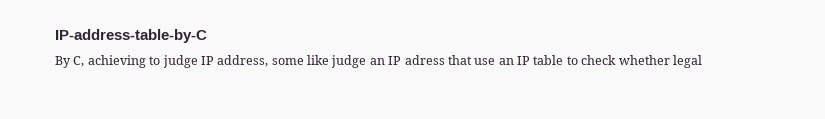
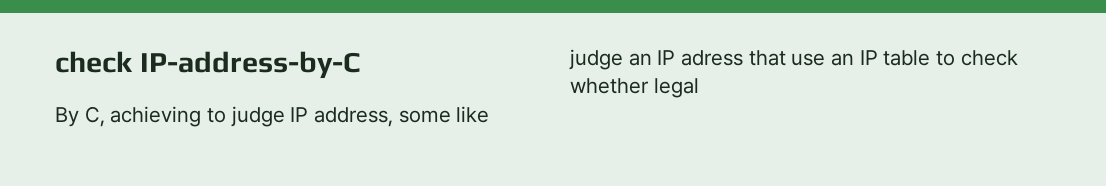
- IP-address-table-by-C
+ check IP-address-by-C

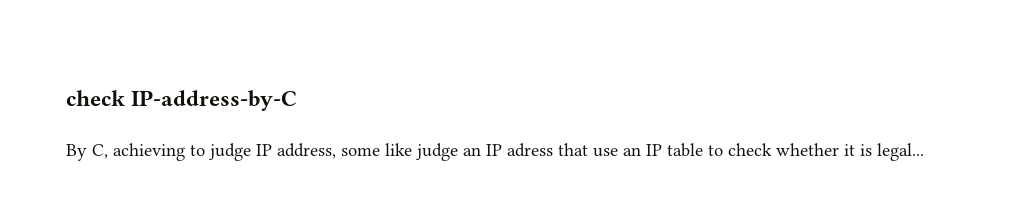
- By C, achieving to judge IP address, some like judge an IP adress that use an IP table to check whether legal
+ By C, achieving to judge IP address, some like judge an IP adress that use an IP table to check whether it is legal...

